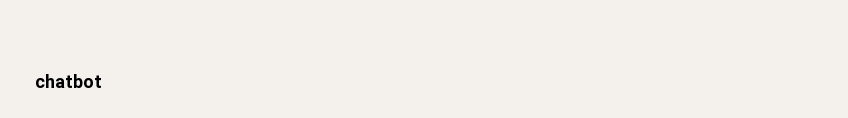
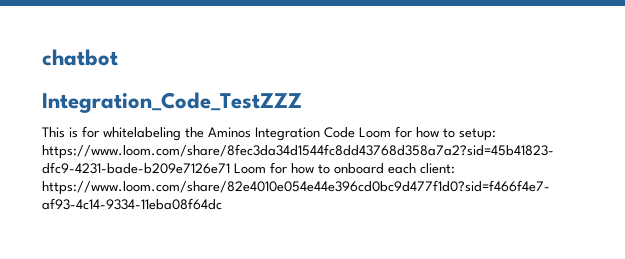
+ Integration_Code_TestZZZ
+ This is for whitelabeling the Aminos Integration Code Loom for how to setup: https://www.loom.com/share/8fec3da34d1544fc8dd43768d358a7a2?sid=45b41823- dfc9-4231-bade-b209e7126e71 Loom for how to onboard each client: https://www.loom.com/share/82e4010e054e44e396cd0bc9d477f1d0?sid=f466f4e7- af93-4c14-9334-11eba08f64dc

